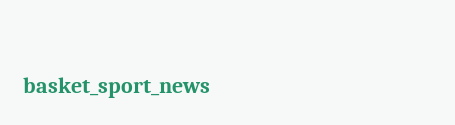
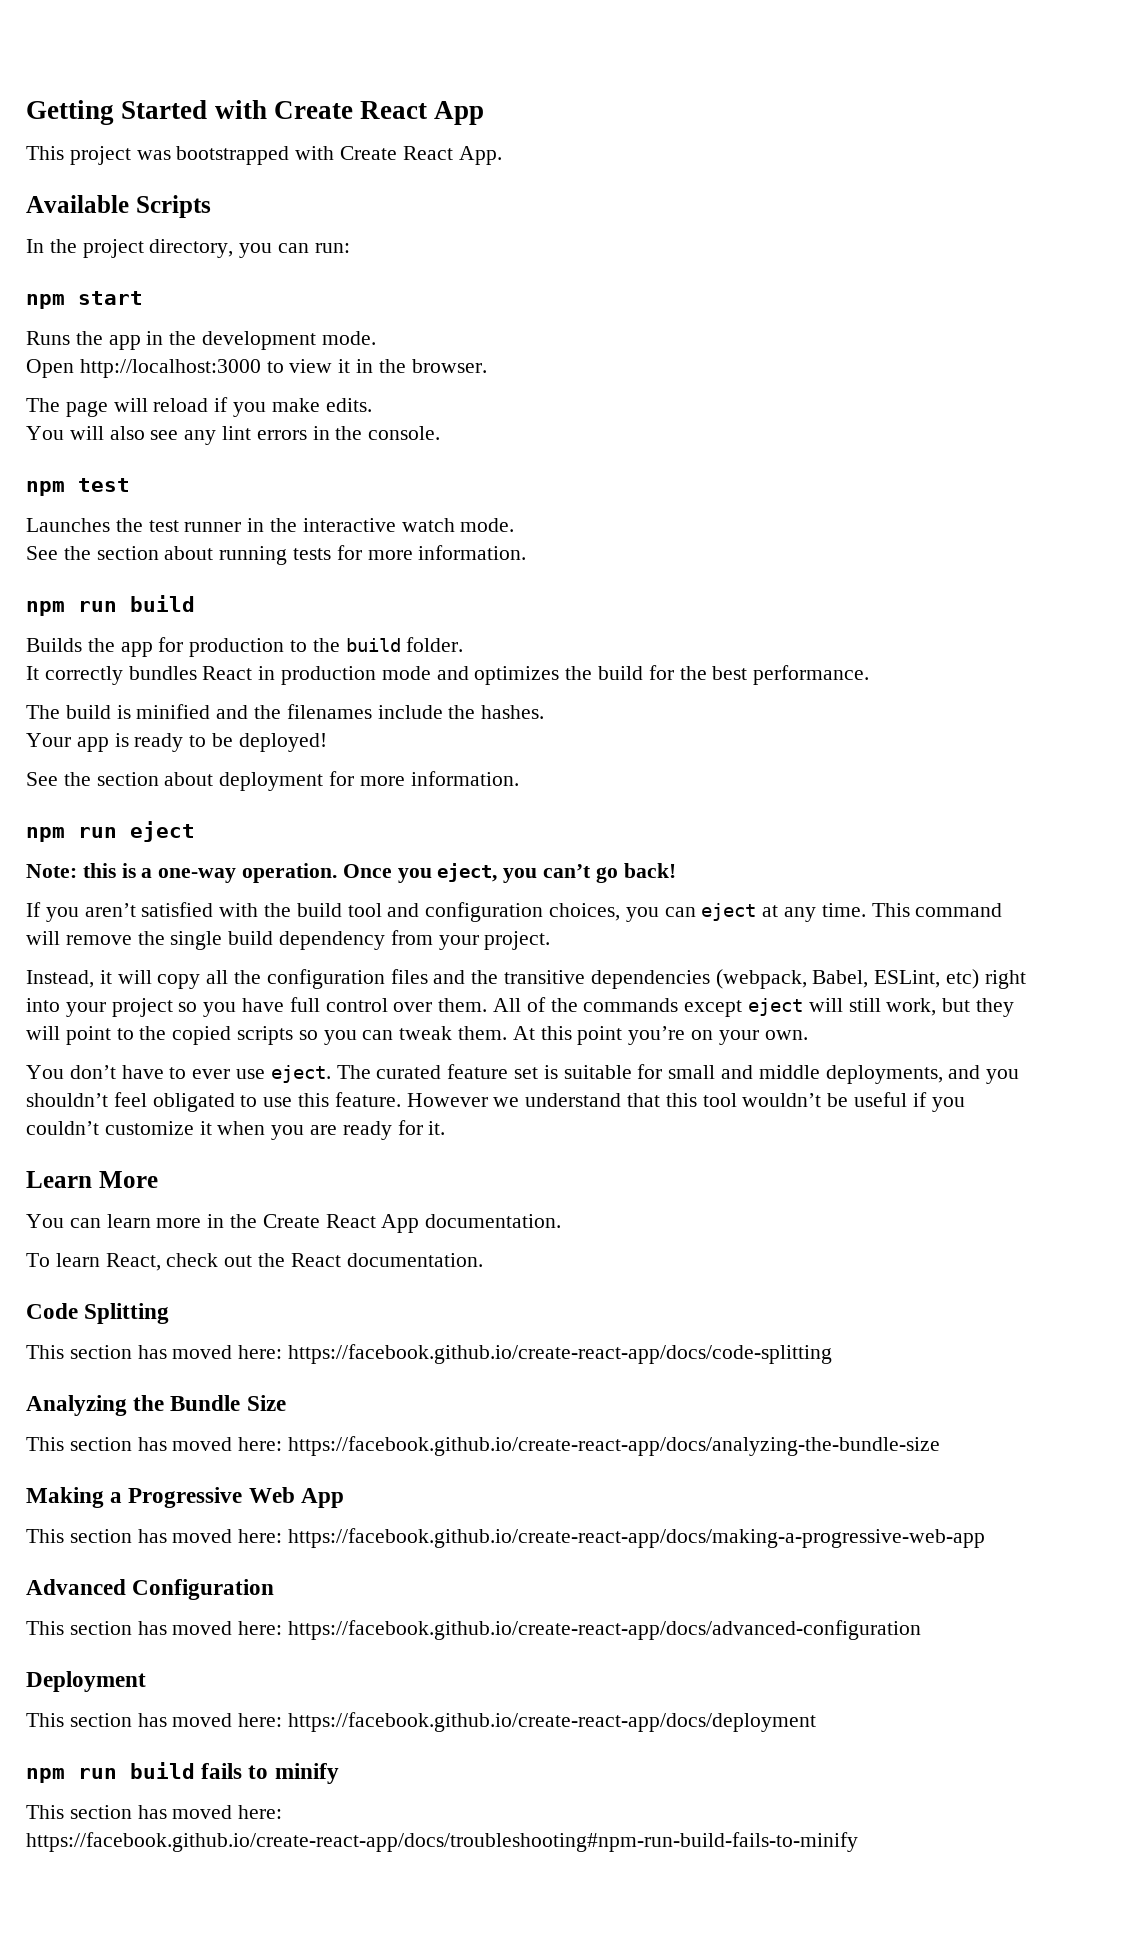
- basket_sport_news
+ Getting Started with Create React App
+ This project was bootstrapped with Create React App.
+ Available Scripts
+ In the project directory, you can run:
+ npm start
+ Runs the app in the development mode.
+ Open http://localhost:3000 to view it in the browser.
+ The page will reload if you make edits.
+ You will also see any lint errors in the console.
+ npm test
+ Launches the test runner in the interactive watch mode.
+ See the section about running tests for more information.
+ npm run build
+ Builds the app for production to the build folder.
+ It correctly bundles React in production mode and optimizes the build for the best performance.
+ The build is minified and the filenames include the hashes.
+ Your app is ready to be deployed!
+ See the section about deployment for more information.
+ npm run eject
+ Note: this is a one-way operation. Once you eject, you can’t go back!
+ If you aren’t satisfied with the build tool and configuration choices, you can eject at any time. This command will remove the single build dependency from your project.
+ Instead, it will copy all the configuration files and the transitive dependencies (webpack, Babel, ESLint, etc) right into your project so you have full control over them. All of the commands except eject will still work, but they will point to the copied scripts so you can tweak them. At this point you’re on your own.
+ You don’t have to ever use eject. The curated feature set is suitable for small and middle deployments, and you shouldn’t feel obligated to use this feature. However we understand that this tool wouldn’t be useful if you couldn’t customize it when you are ready for it.
+ Learn More
+ You can learn more in the Create React App documentation.
+ To learn React, check out the React documentation.
+ Code Splitting
+ This section has moved here: https://facebook.github.io/create-react-app/docs/code-splitting
+ Analyzing the Bundle Size
+ This section has moved here: https://facebook.github.io/create-react-app/docs/analyzing-the-bundle-size
+ Making a Progressive Web App
+ This section has moved here: https://facebook.github.io/create-react-app/docs/making-a-progressive-web-app
+ Advanced Configuration
+ This section has moved here: https://facebook.github.io/create-react-app/docs/advanced-configuration
+ Deployment
+ This section has moved here: https://facebook.github.io/create-react-app/docs/deployment
+ npm run build fails to minify
+ This section has moved here: https://facebook.github.io/create-react-app/docs/troubleshooting#npm-run-build-fails-to-minify

